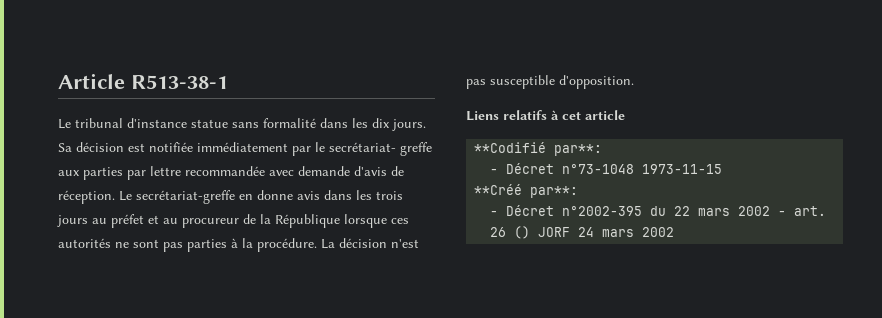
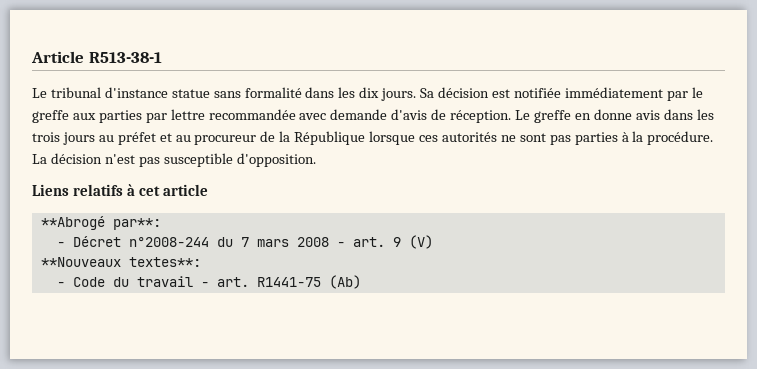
- Sa décision est notifiée immédiatement par le secrétariat- greffe aux parties par lettre recommandée avec demande d'avis de réception.
+ Sa décision est notifiée immédiatement par le greffe aux parties par lettre recommandée avec demande d'avis de réception.
- Le secrétariat-greffe en donne avis dans les trois jours au préfet et au procureur de la République lorsque ces autorités ne sont pas parties à la procédure.
+ Le greffe en donne avis dans les trois jours au préfet et au procureur de la République lorsque ces autorités ne sont pas parties à la procédure.
- **Codifié par**:
- - Décret n°73-1048 1973-11-15
- **Créé par**:
- - Décret n°2002-395 du 22 mars 2002 - art. 26 () JORF 24 mars 2002
+ **Abrogé par**:
+ - Décret n°2008-244 du 7 mars 2008 - art. 9 (V)
+ **Nouveaux textes**:
+ - Code du travail - art. R1441-75 (Ab)

